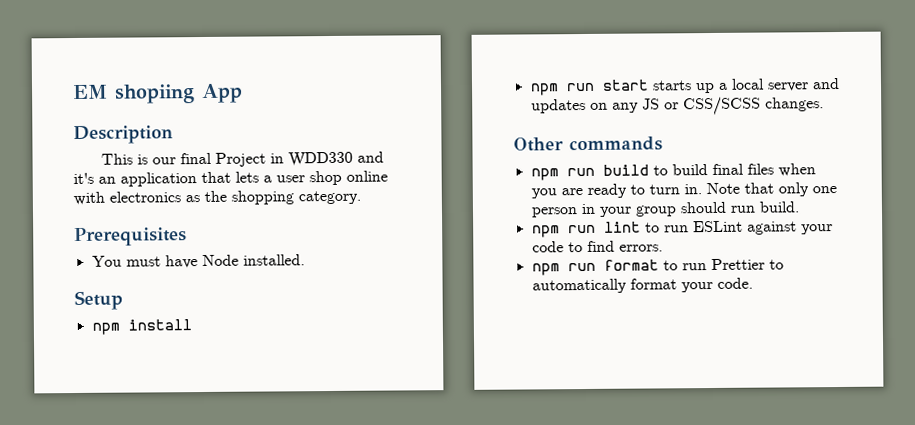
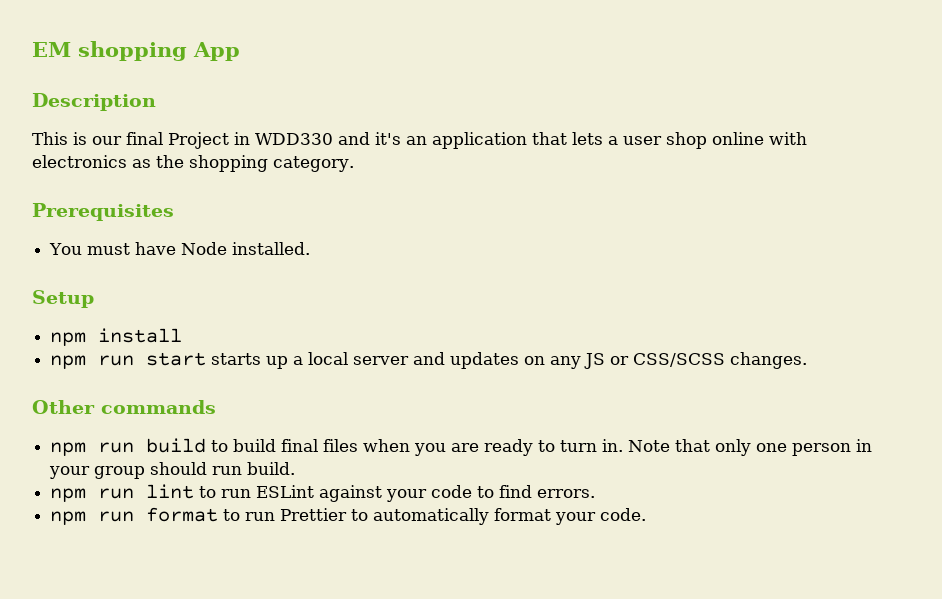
- EM shopiing App
+ EM shopping App

